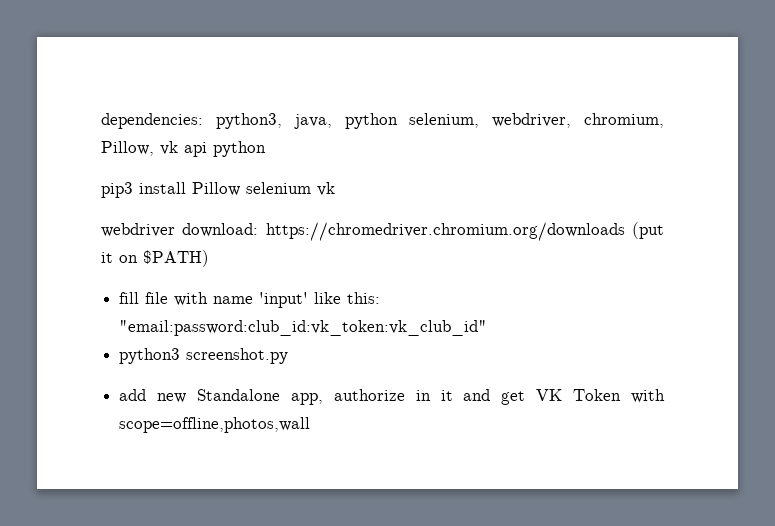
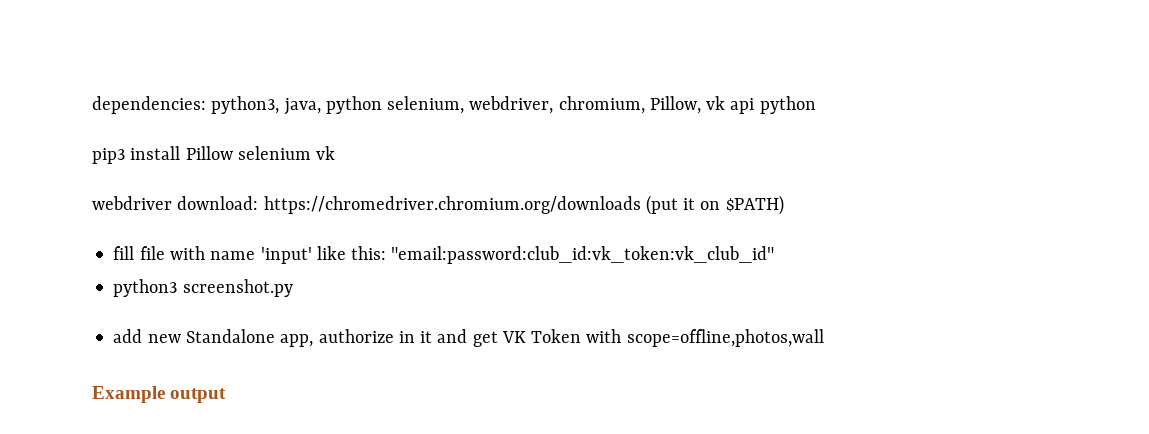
+ Example output

